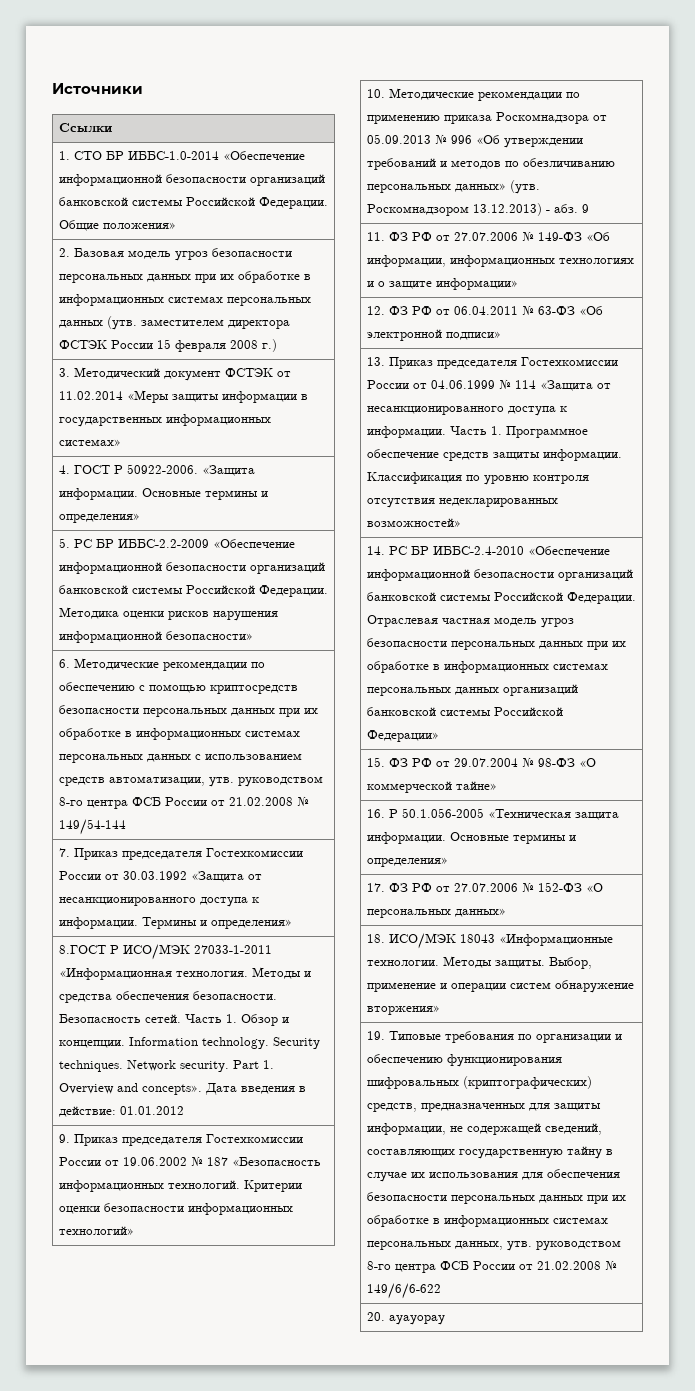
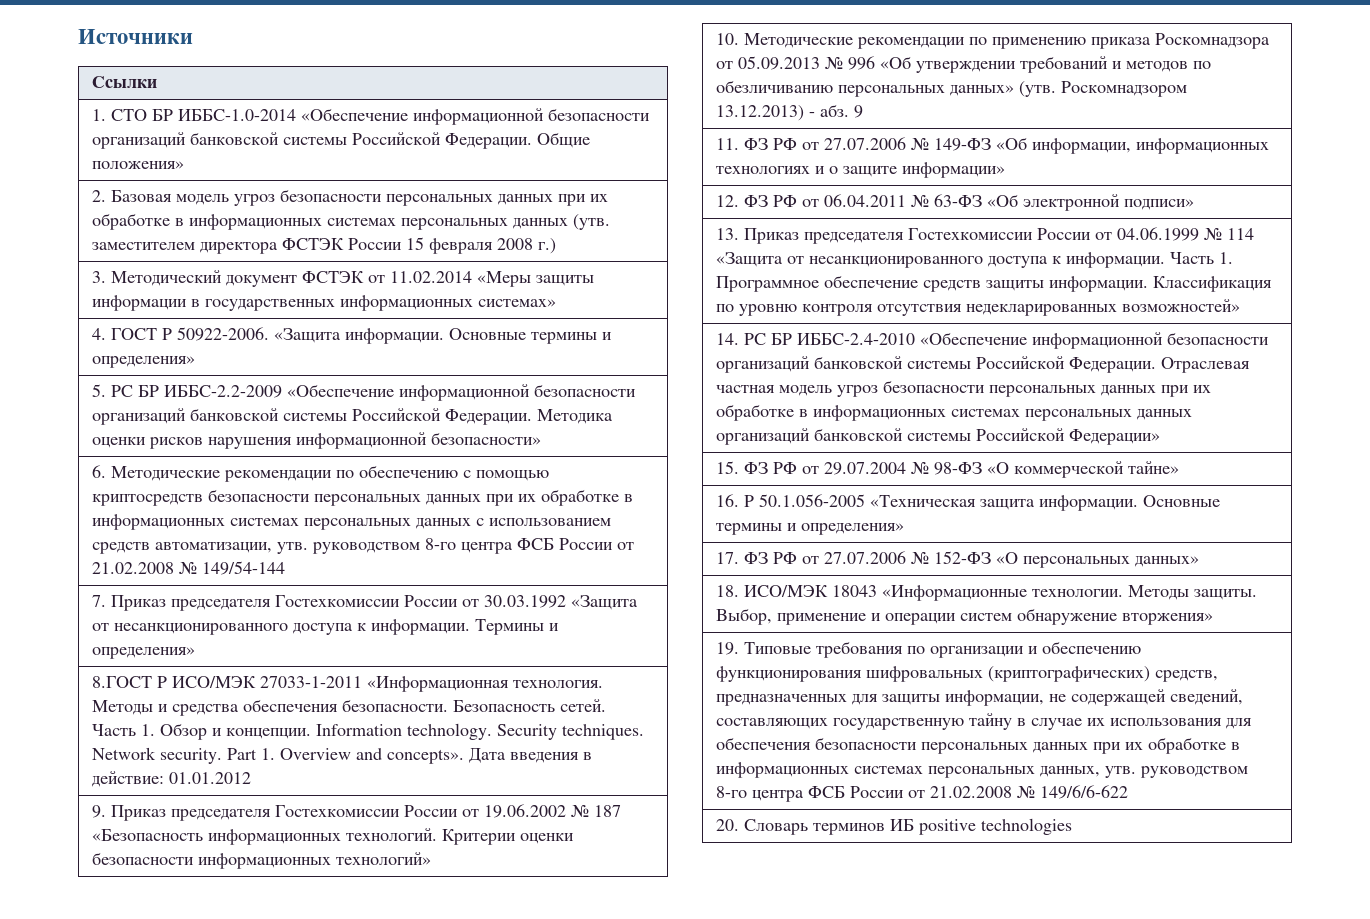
- 20. ауауорау
+ 20. Словарь терминов ИБ positive technologies

